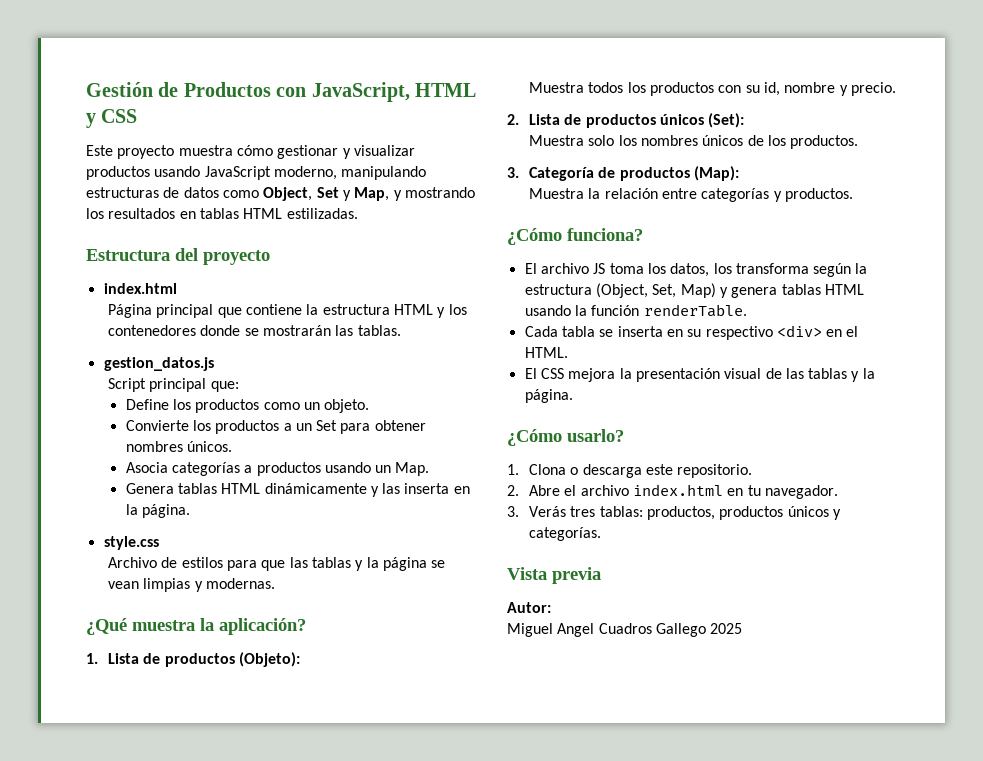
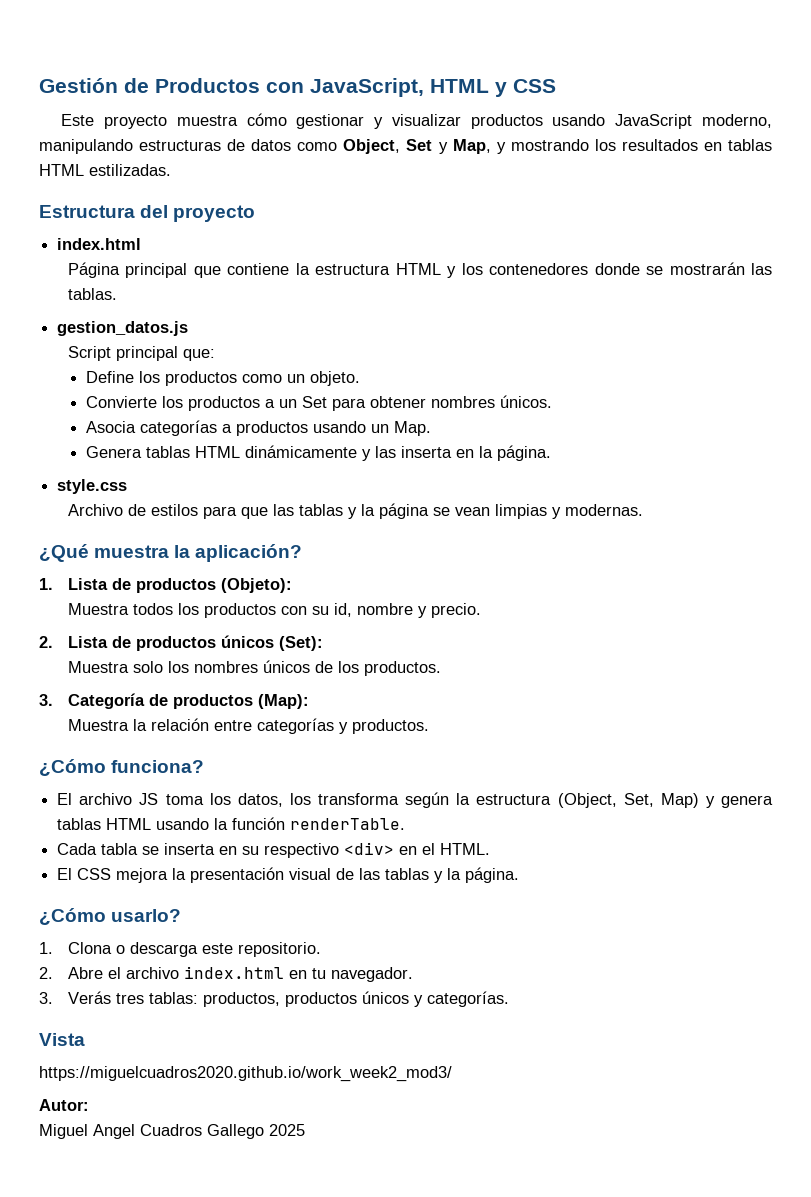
- Vista previa
+ Vista
+ https://miguelcuadros2020.github.io/work_week2_mod3/

